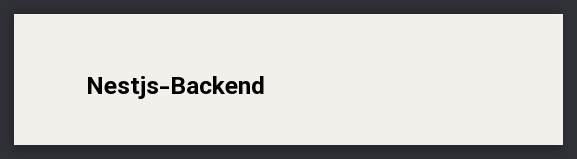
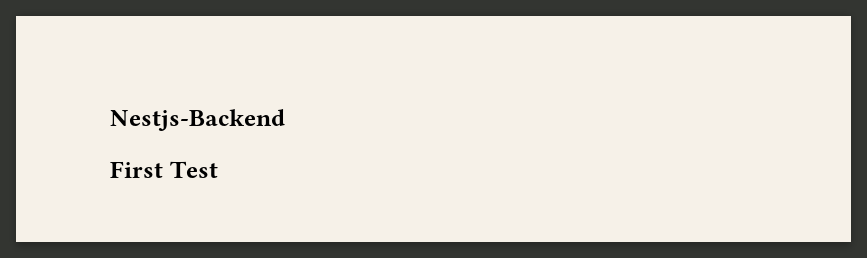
+ First Test

